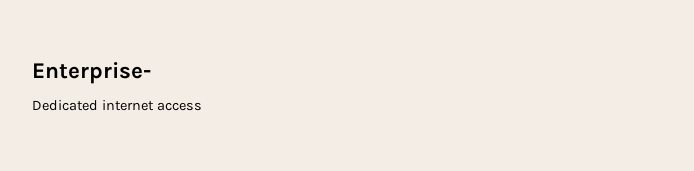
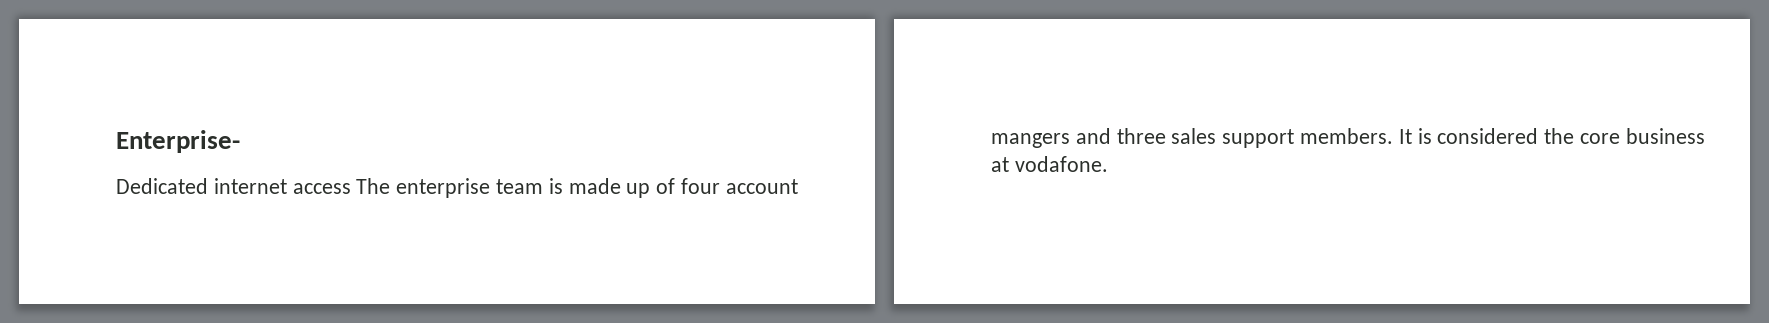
- Dedicated internet access
+ Dedicated internet access The enterprise team is made up of four account mangers and three sales support members. It is considered the core business at vodafone.

